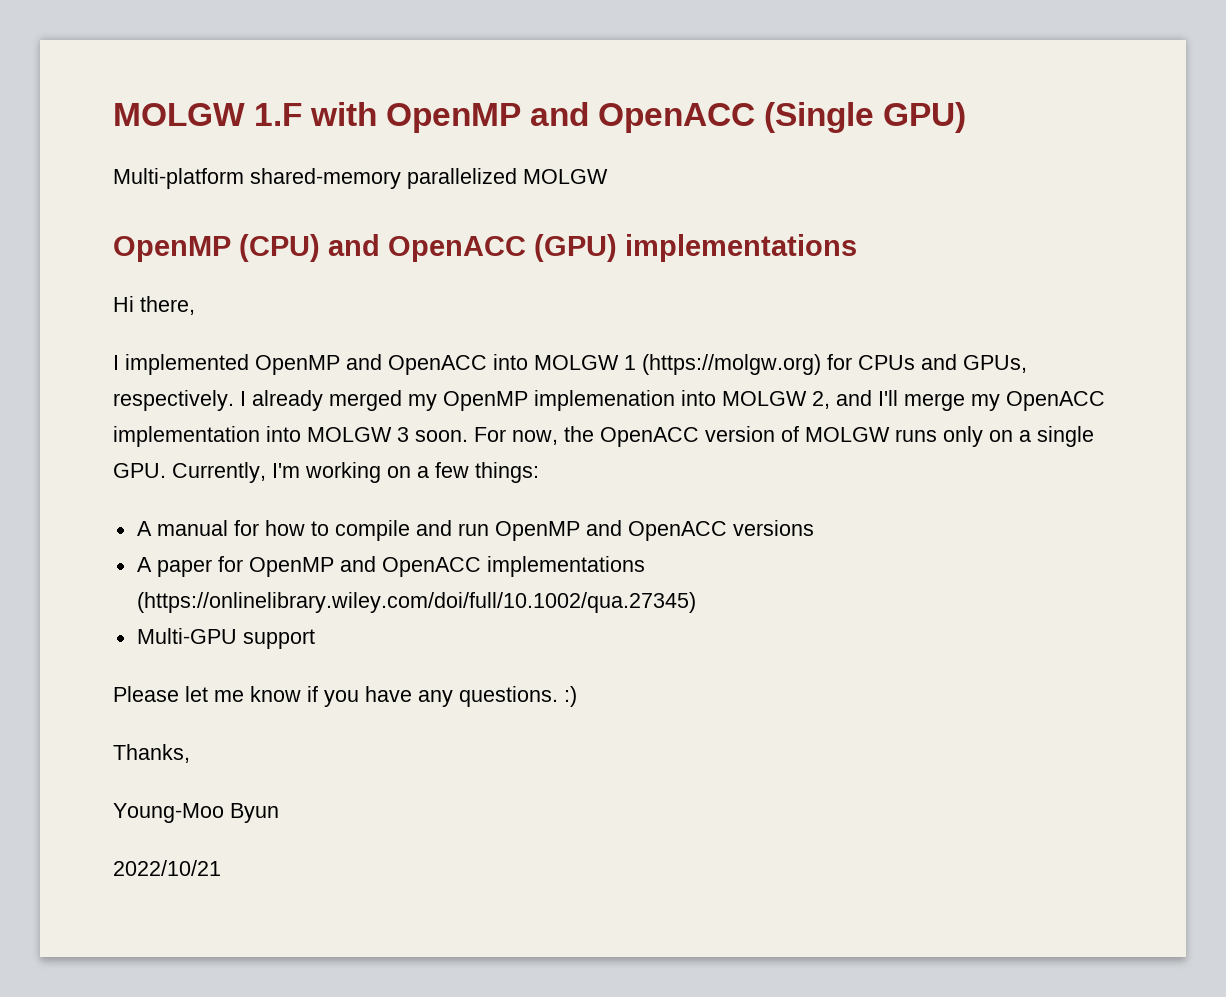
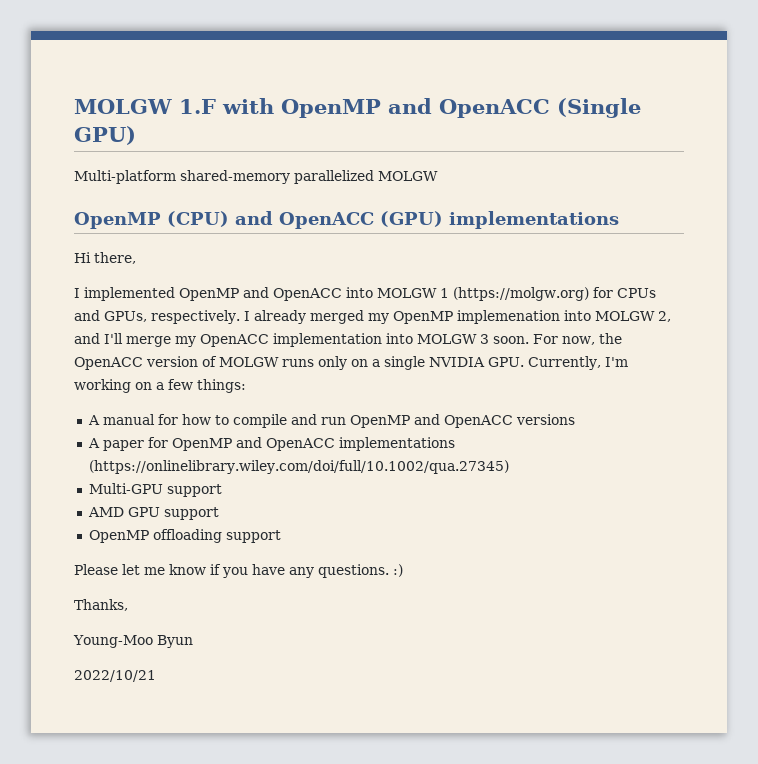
- For now, the OpenACC version of MOLGW runs only on a single GPU. Currently, I'm working on a few things:
+ For now, the OpenACC version of MOLGW runs only on a single NVIDIA GPU. Currently, I'm working on a few things:
+ AMD GPU support
+ OpenMP offloading support

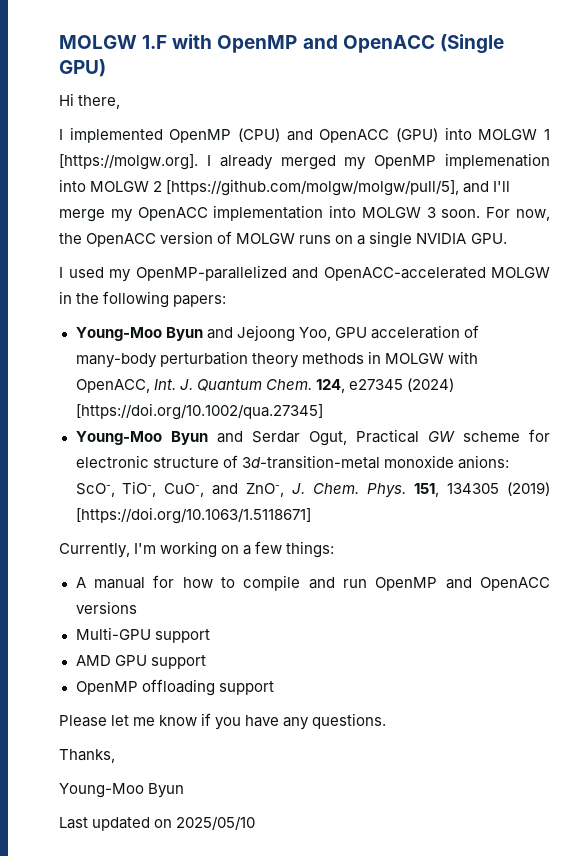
- Multi-platform shared-memory parallelized MOLGW
- OpenMP (CPU) and OpenACC (GPU) implementations
- I implemented OpenMP and OpenACC into MOLGW 1 (https://molgw.org) for CPUs and GPUs, respectively. I already merged my OpenMP implemenation into MOLGW 2, and I'll merge my OpenACC implementation into MOLGW 3 soon.
+ I implemented OpenMP (CPU) and OpenACC (GPU) into MOLGW 1 [https://molgw.org]. I already merged my OpenMP implemenation into MOLGW 2 [https://github.com/molgw/molgw/pull/5], and I'll merge my OpenACC implementation into MOLGW 3 soon.
- For now, the OpenACC version of MOLGW runs only on a single NVIDIA GPU. Currently, I'm working on a few things:
+ For now, the OpenACC version of MOLGW runs on a single NVIDIA GPU.
+ I used my OpenMP-parallelized and OpenACC-accelerated MOLGW in the following papers:
+ Young-Moo Byun and Jejoong Yoo, GPU acceleration of many-body perturbation theory methods in MOLGW with OpenACC, Int. J. Quantum Chem. 124, e27345 (2024) [https://doi.org/10.1002/qua.27345]
+ Young-Moo Byun and Serdar Ogut, Practical GW scheme for electronic structure of 3d-transition-metal monoxide anions: ScO-, TiO-, CuO-, and ZnO-, J. Chem. Phys. 151, 134305 (2019) [https://doi.org/10.1063/1.5118671]
+ Currently, I'm working on a few things:
- A paper for OpenMP and OpenACC implementations (https://onlinelibrary.wiley.com/doi/full/10.1002/qua.27345)
- Please let me know if you have any questions. :)
+ Please let me know if you have any questions.
- 2022/10/21
+ Last updated on 2025/05/10

